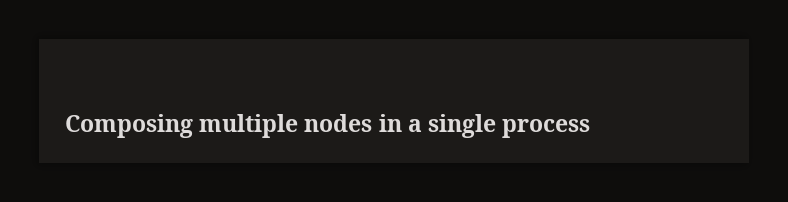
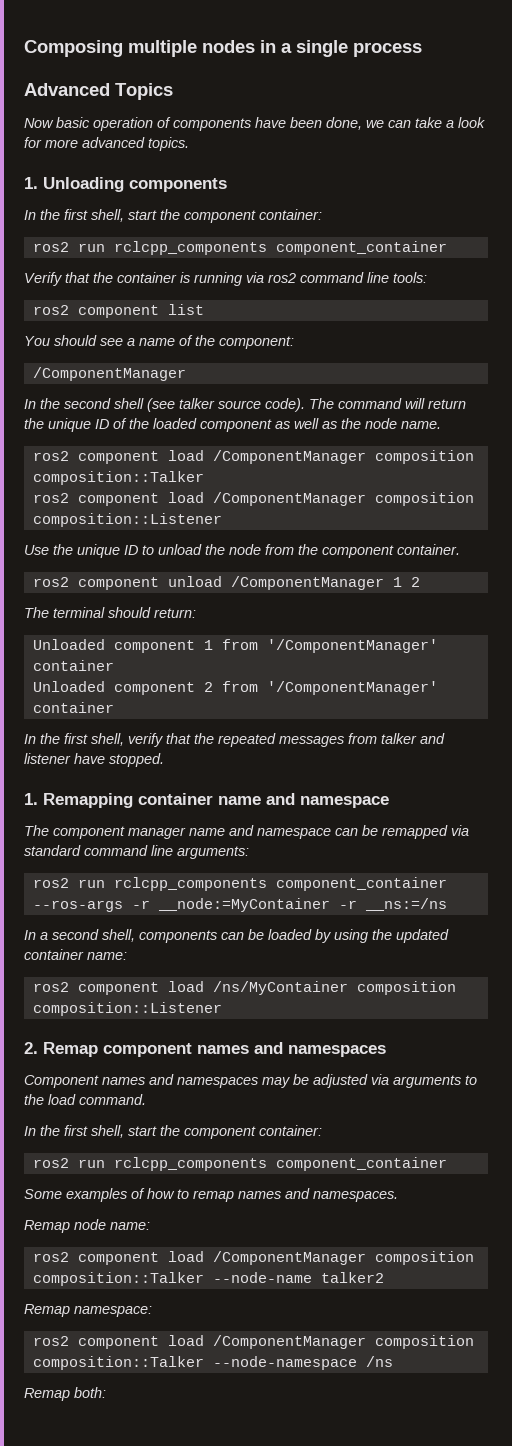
+ Advanced Topics
+ Now basic operation of components have been done, we can take a look for more advanced topics.
+ 1. Unloading components
+ In the first shell, start the component container:
+ ros2 run rclcpp_components component_container
+ Verify that the container is running via ros2 command line tools:
+ ros2 component list
+ You should see a name of the component:
+ /ComponentManager
+ In the second shell (see talker source code). The command will return the unique ID of the loaded component as well as the node name.
+ ros2 component load /ComponentManager composition composition::Talker
+ ros2 component load /ComponentManager composition composition::Listener
+ Use the unique ID to unload the node from the component container.
+ ros2 component unload /ComponentManager 1 2
+ The terminal should return:
+ Unloaded component 1 from '/ComponentManager' container
+ Unloaded component 2 from '/ComponentManager' container
+ In the first shell, verify that the repeated messages from talker and listener have stopped.
+ 1. Remapping container name and namespace
+ The component manager name and namespace can be remapped via standard command line arguments:
+ ros2 run rclcpp_components component_container --ros-args -r __node:=MyContainer -r __ns:=/ns
+ In a second shell, components can be loaded by using the updated container name:
+ ros2 component load /ns/MyContainer composition composition::Listener
+ 2. Remap component names and namespaces
+ Component names and namespaces may be adjusted via arguments to the load command.
+ In the first shell, start the component container:
+ ros2 run rclcpp_components component_container
+ Some examples of how to remap names and namespaces.
+ Remap node name:
+ ros2 component load /ComponentManager composition composition::Talker --node-name talker2
+ Remap namespace:
+ ros2 component load /ComponentManager composition composition::Talker --node-namespace /ns
+ Remap both:

